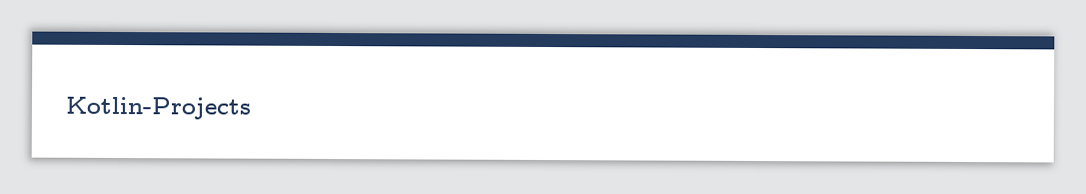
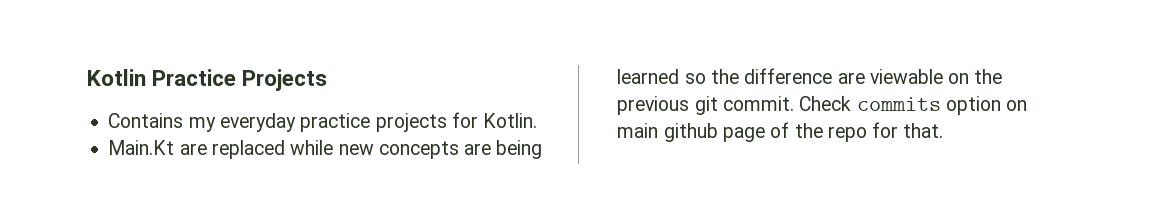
- Kotlin-Projects
+ Kotlin Practice Projects
+ Contains my everyday practice projects for Kotlin.
+ Main.Kt are replaced while new concepts are being learned so the difference are viewable on the previous git commit. Check commits option on main github page of the repo for that.

